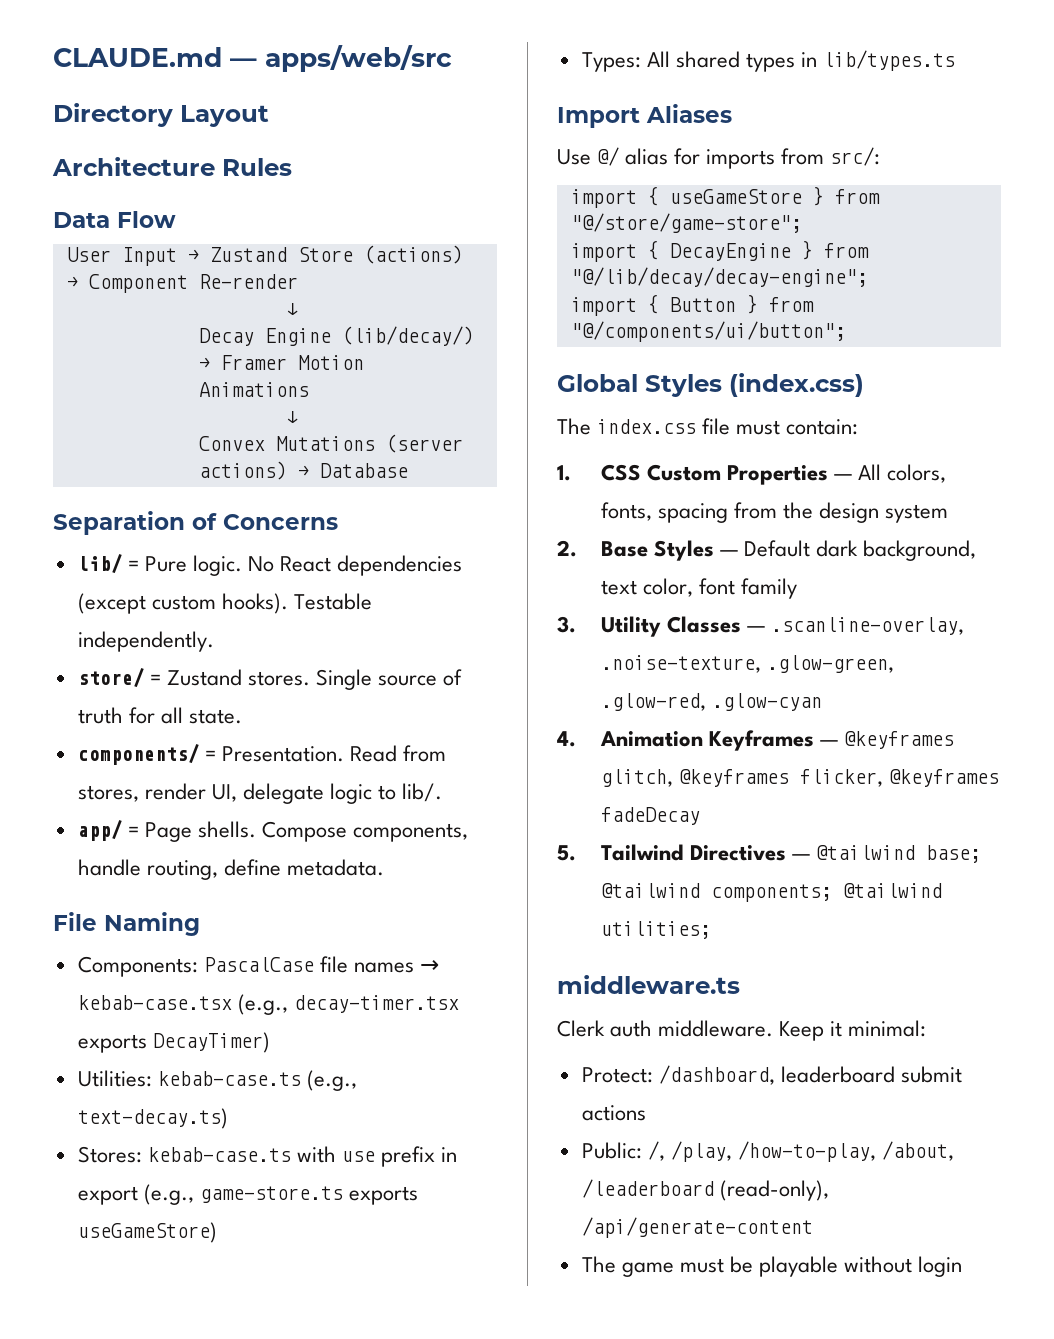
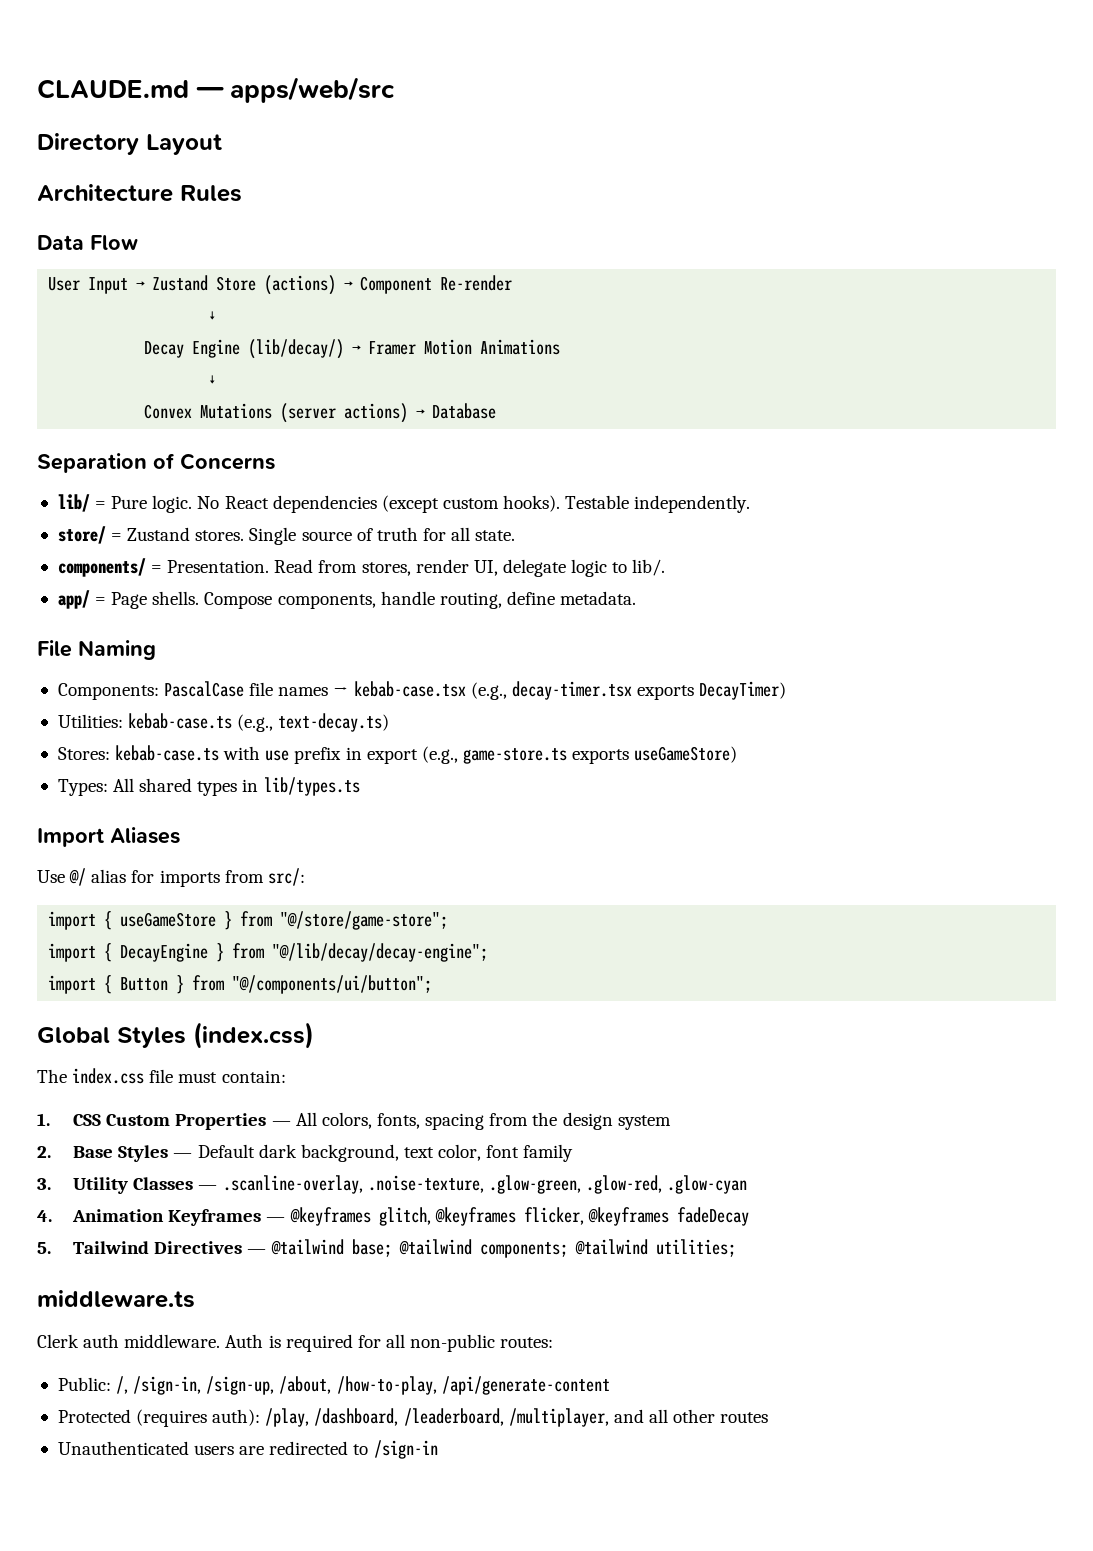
- Keep it minimal:
- Protect: /dashboard, leaderboard submit actions
- Public: /, /play, /how-to-play, /about, /leaderboard (read-only), /api/generate-content
- The game must be playable without login
+ Auth is required for all non-public routes:
+ Public: /, /sign-in, /sign-up, /about, /how-to-play, /api/generate-content
+ Protected (requires auth): /play, /dashboard, /leaderboard, /multiplayer, and all other routes
+ Unauthenticated users are redirected to /sign-in

